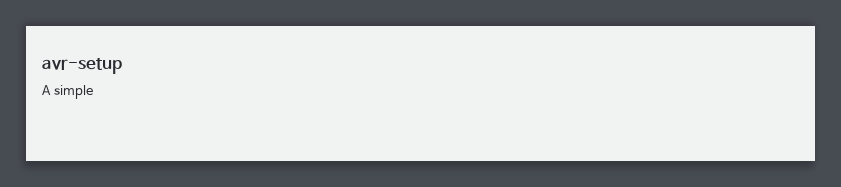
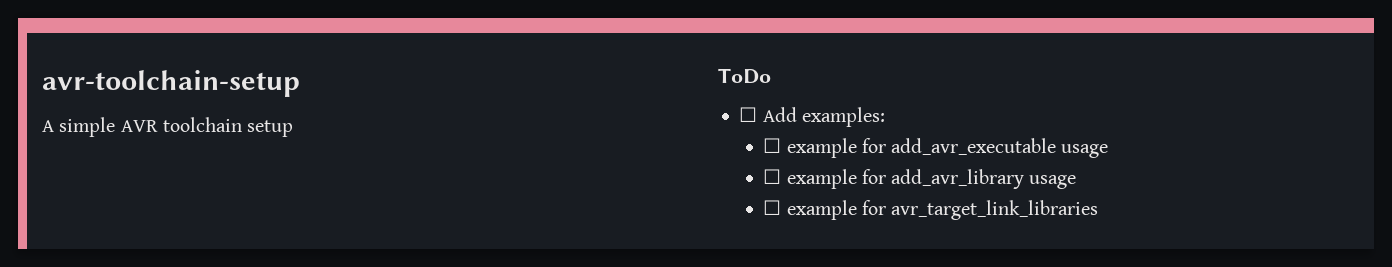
- avr-setup
+ avr-toolchain-setup
- A simple
+ A simple AVR toolchain setup
+ ToDo
+ ☐ Add examples:
+ ☐ example for add_avr_executable usage
+ ☐ example for add_avr_library usage
+ ☐ example for avr_target_link_libraries

